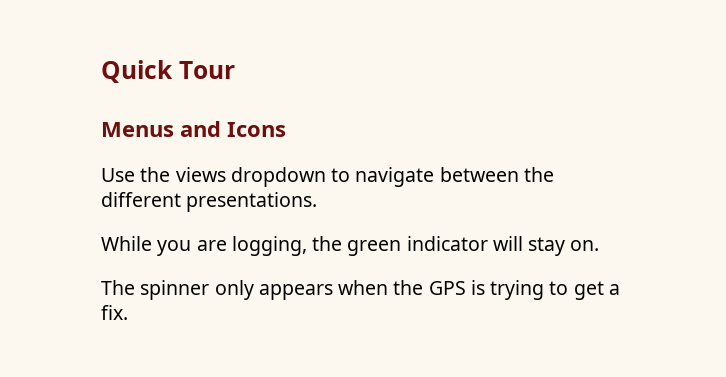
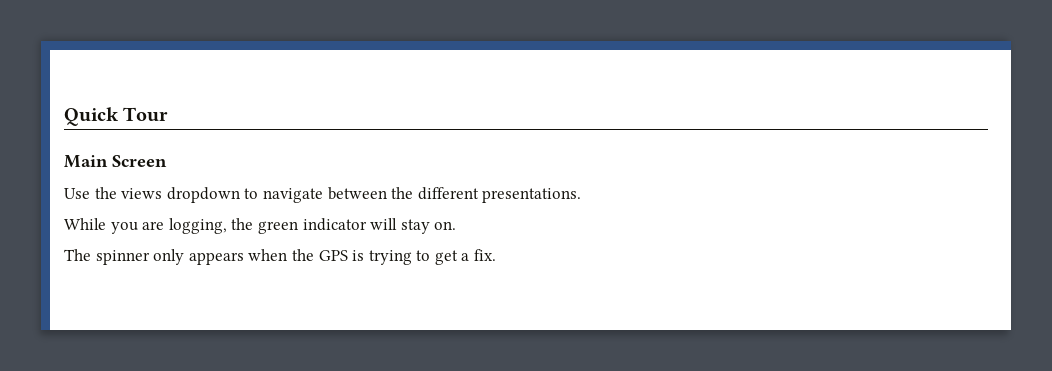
- Menus and Icons
+ Main Screen

